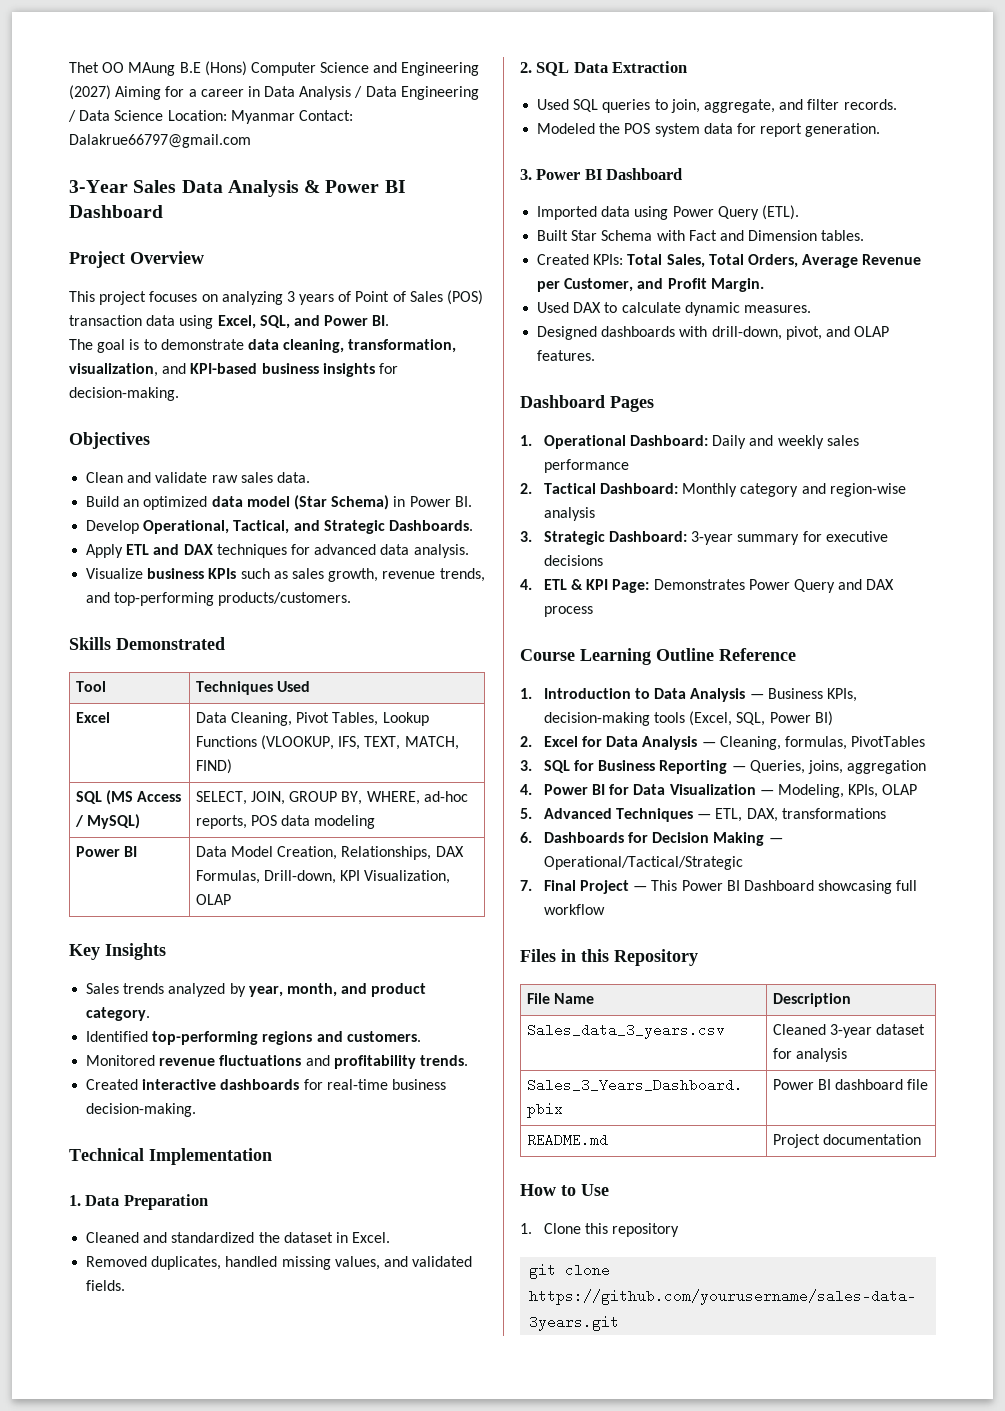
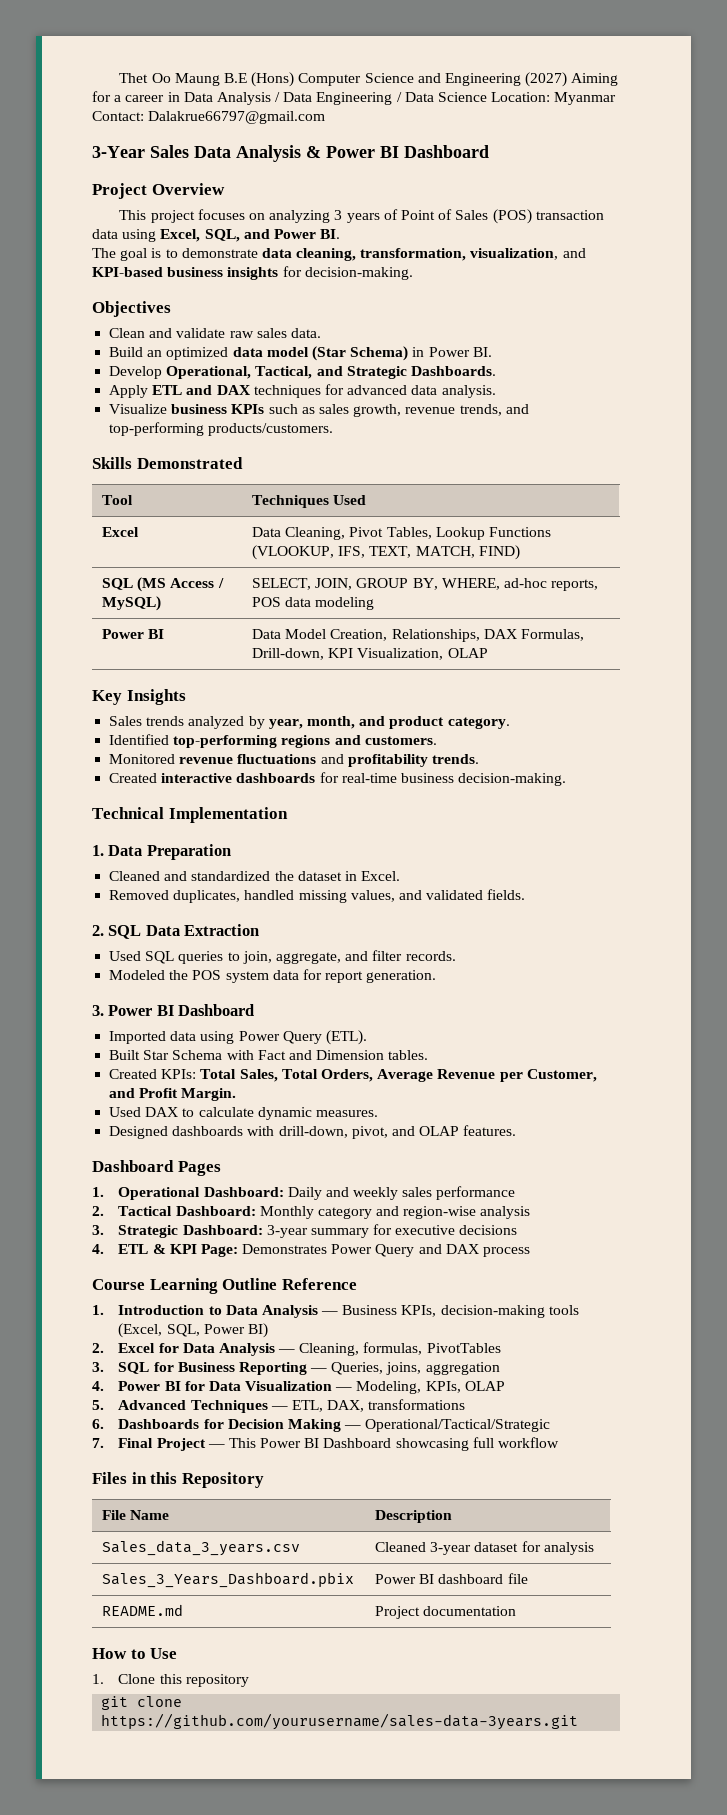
- Thet OO MAung B.E (Hons) Computer Science and Engineering (2027) Aiming for a career in Data Analysis / Data Engineering / Data Science Location: Myanmar Contact: Dalakrue66797@gmail.com
+ Thet Oo Maung B.E (Hons) Computer Science and Engineering (2027) Aiming for a career in Data Analysis / Data Engineering / Data Science Location: Myanmar Contact: Dalakrue66797@gmail.com

